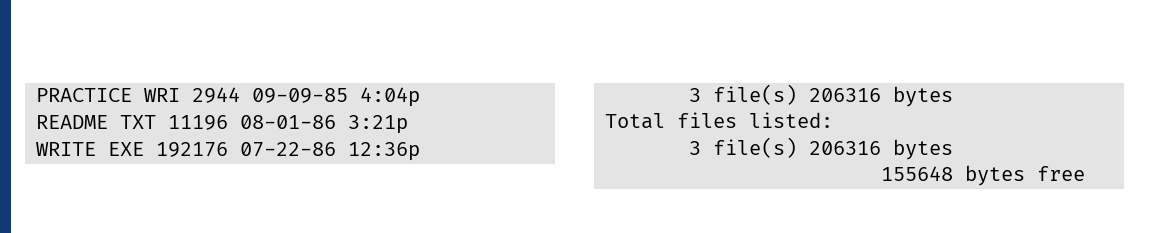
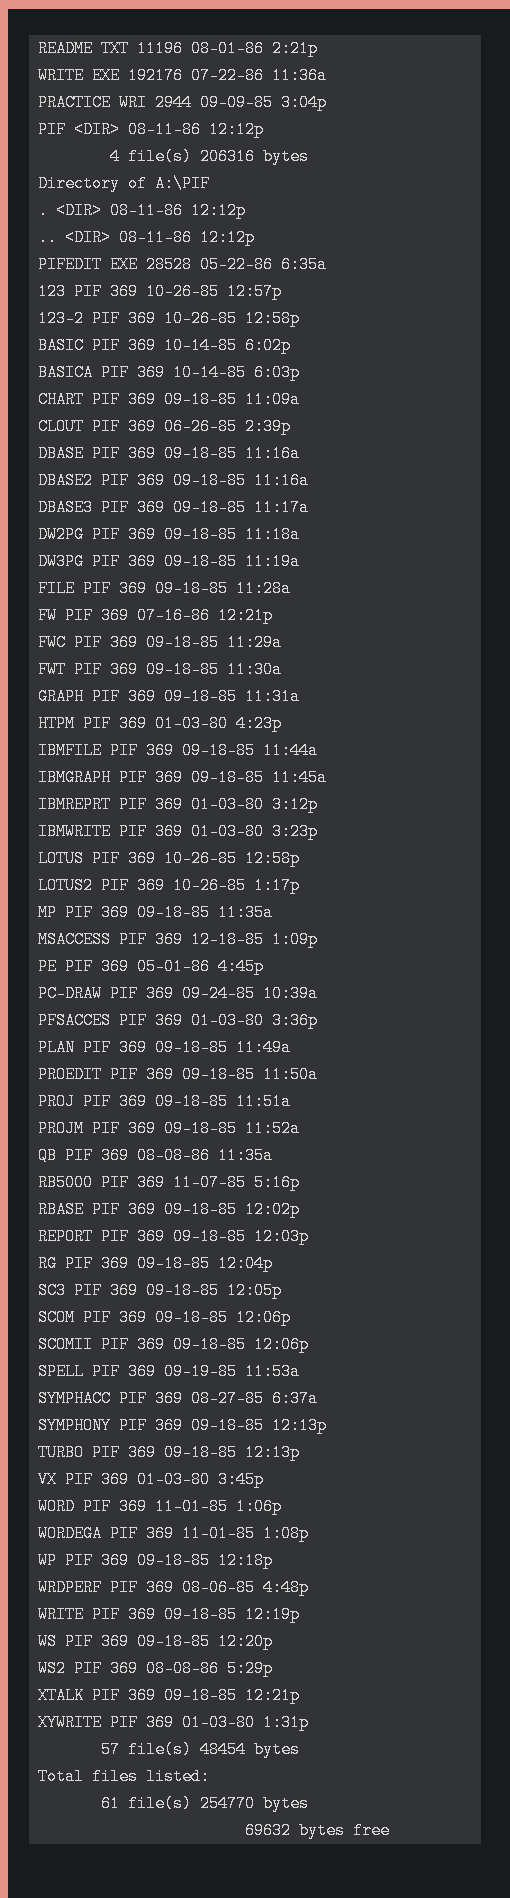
- PRACTICE WRI 2944 09-09-85 4:04p
- README TXT 11196 08-01-86 3:21p
+ README TXT 11196 08-01-86 2:21p
- WRITE EXE 192176 07-22-86 12:36p
- 3 file(s) 206316 bytes
+ WRITE EXE 192176 07-22-86 11:36a
+ PRACTICE WRI 2944 09-09-85 3:04p
+ PIF <DIR> 08-11-86 12:12p
+ 4 file(s) 206316 bytes
+ Directory of A:\PIF
+ . <DIR> 08-11-86 12:12p
+ .. <DIR> 08-11-86 12:12p
+ PIFEDIT EXE 28528 05-22-86 6:35a
+ 123 PIF 369 10-26-85 12:57p
+ 123-2 PIF 369 10-26-85 12:58p
+ BASIC PIF 369 10-14-85 6:02p
+ BASICA PIF 369 10-14-85 6:03p
+ CHART PIF 369 09-18-85 11:09a
+ CLOUT PIF 369 06-26-85 2:39p
+ DBASE PIF 369 09-18-85 11:16a
+ DBASE2 PIF 369 09-18-85 11:16a
+ DBASE3 PIF 369 09-18-85 11:17a
+ DW2PG PIF 369 09-18-85 11:18a
+ DW3PG PIF 369 09-18-85 11:19a
+ FILE PIF 369 09-18-85 11:28a
+ FW PIF 369 07-16-86 12:21p
+ FWC PIF 369 09-18-85 11:29a
+ FWT PIF 369 09-18-85 11:30a
+ GRAPH PIF 369 09-18-85 11:31a
+ HTPM PIF 369 01-03-80 4:23p
+ IBMFILE PIF 369 09-18-85 11:44a
+ IBMGRAPH PIF 369 09-18-85 11:45a
+ IBMREPRT PIF 369 01-03-80 3:12p
+ IBMWRITE PIF 369 01-03-80 3:23p
+ LOTUS PIF 369 10-26-85 12:58p
+ LOTUS2 PIF 369 10-26-85 1:17p
+ MP PIF 369 09-18-85 11:35a
+ MSACCESS PIF 369 12-18-85 1:09p
+ PE PIF 369 05-01-86 4:45p
+ PC-DRAW PIF 369 09-24-85 10:39a
+ PFSACCES PIF 369 01-03-80 3:36p
+ PLAN PIF 369 09-18-85 11:49a
+ PROEDIT PIF 369 09-18-85 11:50a
+ PROJ PIF 369 09-18-85 11:51a
+ PROJM PIF 369 09-18-85 11:52a
+ QB PIF 369 08-08-86 11:35a
+ RB5000 PIF 369 11-07-85 5:16p
+ RBASE PIF 369 09-18-85 12:02p
+ REPORT PIF 369 09-18-85 12:03p
+ RG PIF 369 09-18-85 12:04p
+ SC3 PIF 369 09-18-85 12:05p
+ SCOM PIF 369 09-18-85 12:06p
+ SCOMII PIF 369 09-18-85 12:06p
+ SPELL PIF 369 09-19-85 11:53a
+ SYMPHACC PIF 369 08-27-85 6:37a
+ SYMPHONY PIF 369 09-18-85 12:13p
+ TURBO PIF 369 09-18-85 12:13p
+ VX PIF 369 01-03-80 3:45p
+ WORD PIF 369 11-01-85 1:06p
+ WORDEGA PIF 369 11-01-85 1:08p
+ WP PIF 369 09-18-85 12:18p
+ WRDPERF PIF 369 08-06-85 4:48p
+ WRITE PIF 369 09-18-85 12:19p
+ WS PIF 369 09-18-85 12:20p
+ WS2 PIF 369 08-08-86 5:29p
+ XTALK PIF 369 09-18-85 12:21p
+ XYWRITE PIF 369 01-03-80 1:31p
+ 57 file(s) 48454 bytes
  Total files listed:
- 3 file(s) 206316 bytes
- 155648 bytes free
+ 61 file(s) 254770 bytes
+ 69632 bytes free

